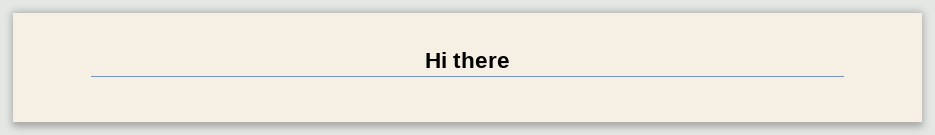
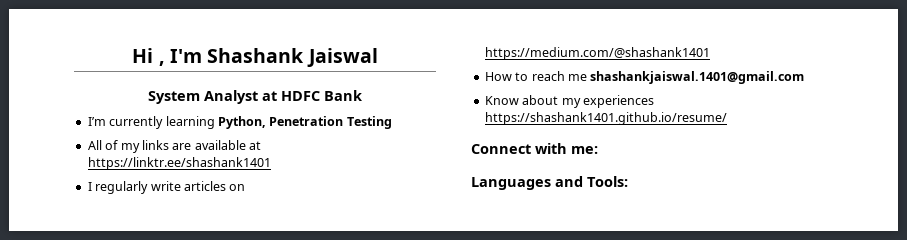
- Hi there
+ Hi , I'm Shashank Jaiswal
+ System Analyst at HDFC Bank
+ I’m currently learning Python, Penetration Testing
+ All of my links are available at https://linktr.ee/shashank1401
+ I regularly write articles on https://medium.com/@shashank1401
+ How to reach me shashankjaiswal.1401@gmail.com
+ Know about my experiences https://shashank1401.github.io/resume/
+ Connect with me:
+ Languages and Tools:

